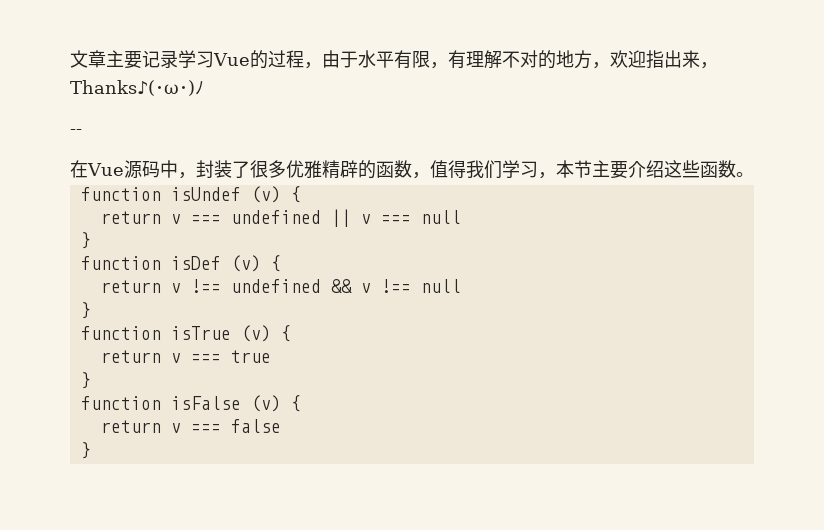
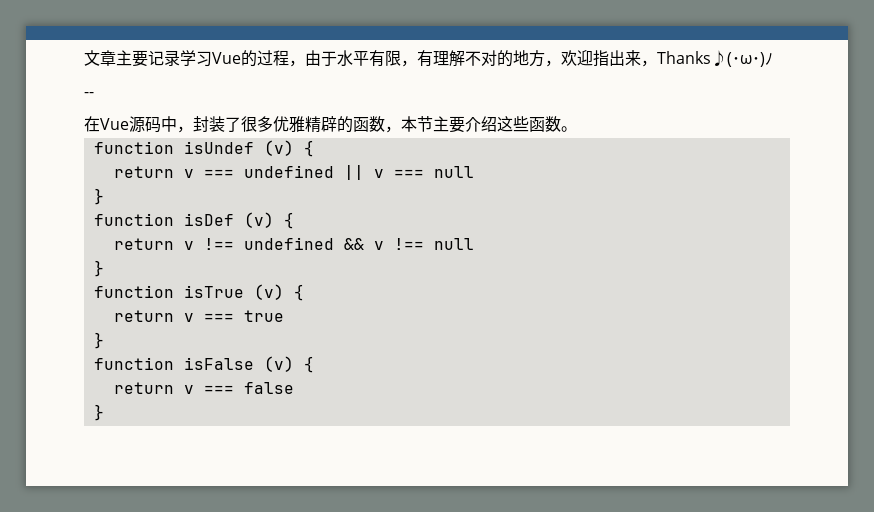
- 在Vue源码中，封装了很多优雅精辟的函数，值得我们学习，本节主要介绍这些函数。
+ 在Vue源码中，封装了很多优雅精辟的函数，本节主要介绍这些函数。

